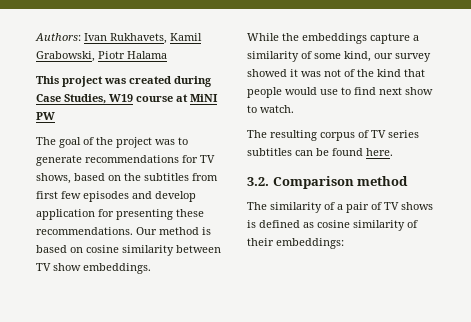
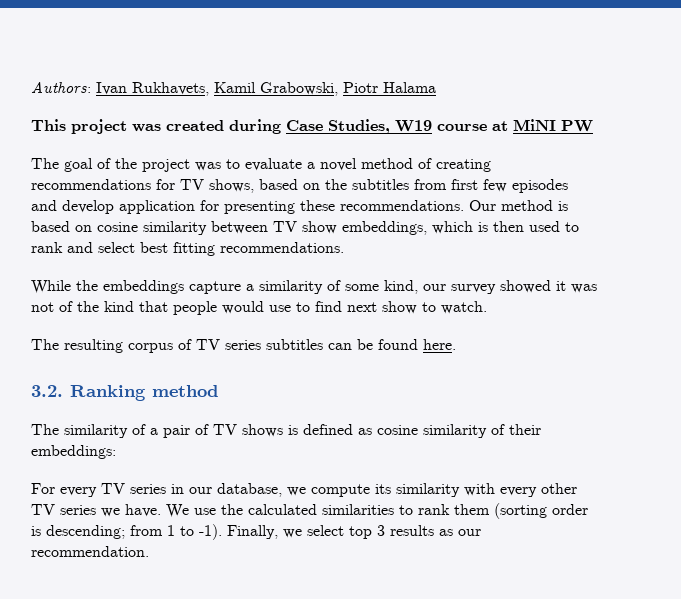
- The goal of the project was to generate recommendations for TV shows, based on the subtitles from first few episodes and develop application for presenting these recommendations.
+ The goal of the project was to evaluate a novel method of creating recommendations for TV shows, based on the subtitles from first few episodes and develop application for presenting these recommendations.
- Our method is based on cosine similarity between TV show embeddings.
+ Our method is based on cosine similarity between TV show embeddings, which is then used to rank and select best fitting recommendations.
- 3.2. Comparison method
+ 3.2. Ranking method
+ For every TV series in our database, we compute its similarity with every other TV series we have. We use the calculated similarities to rank them (sorting order is descending; from 1 to -1). Finally, we select top 3 results as our recommendation.

